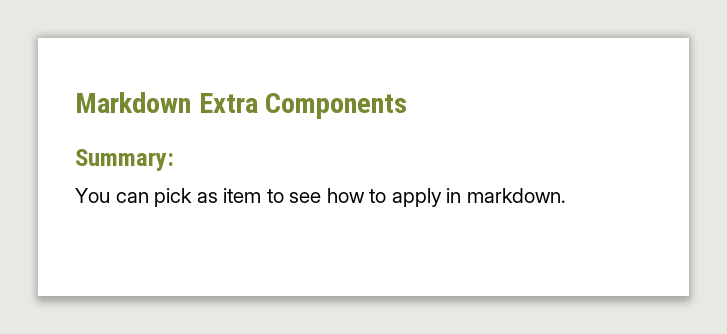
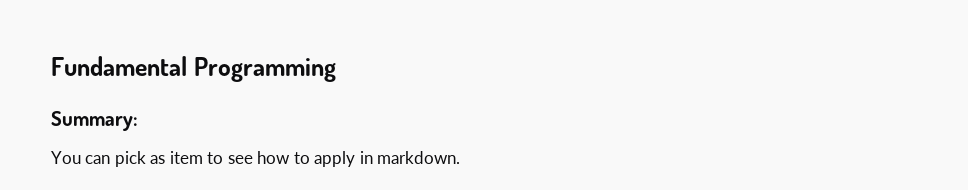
- Markdown Extra Components
+ Fundamental Programming

